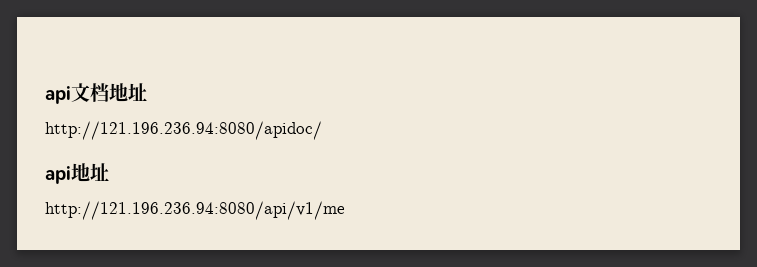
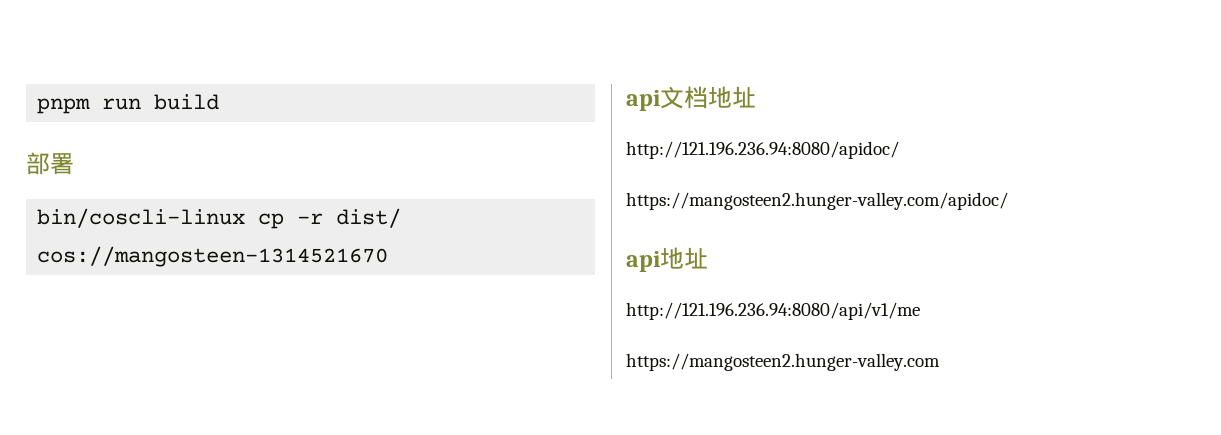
+ pnpm run build
+ 部署
+ bin/coscli-linux cp -r dist/ cos://mangosteen-1314521670
+ https://mangosteen2.hunger-valley.com/apidoc/
+ https://mangosteen2.hunger-valley.com

